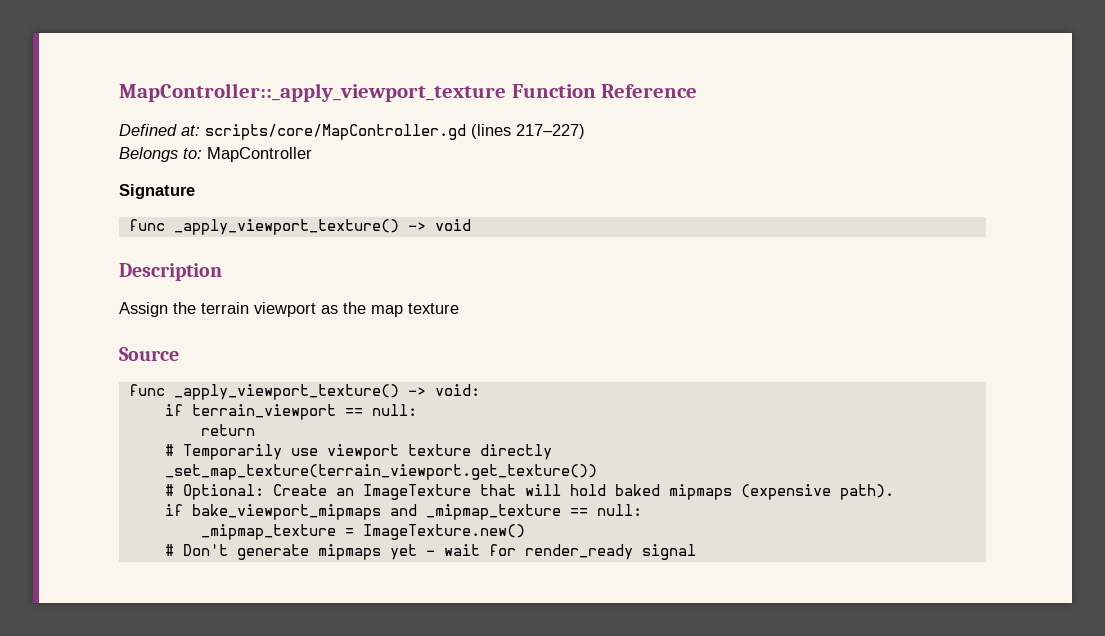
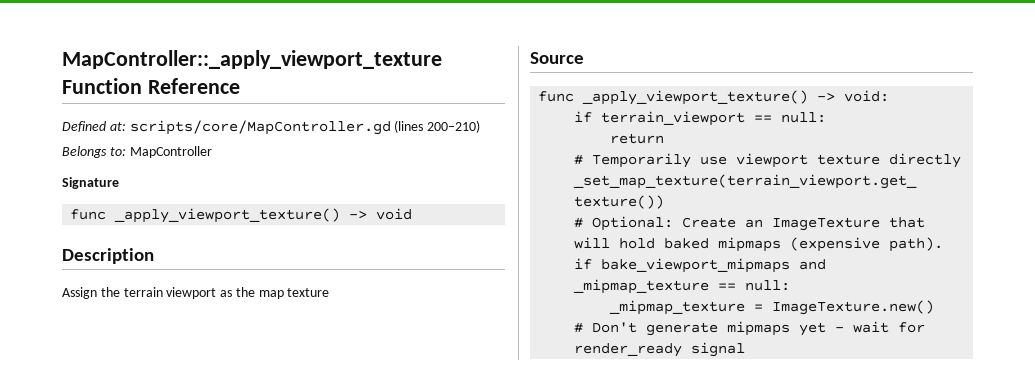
- Defined at: scripts/core/MapController.gd (lines 217–227)
+ Defined at: scripts/core/MapController.gd (lines 200–210)

